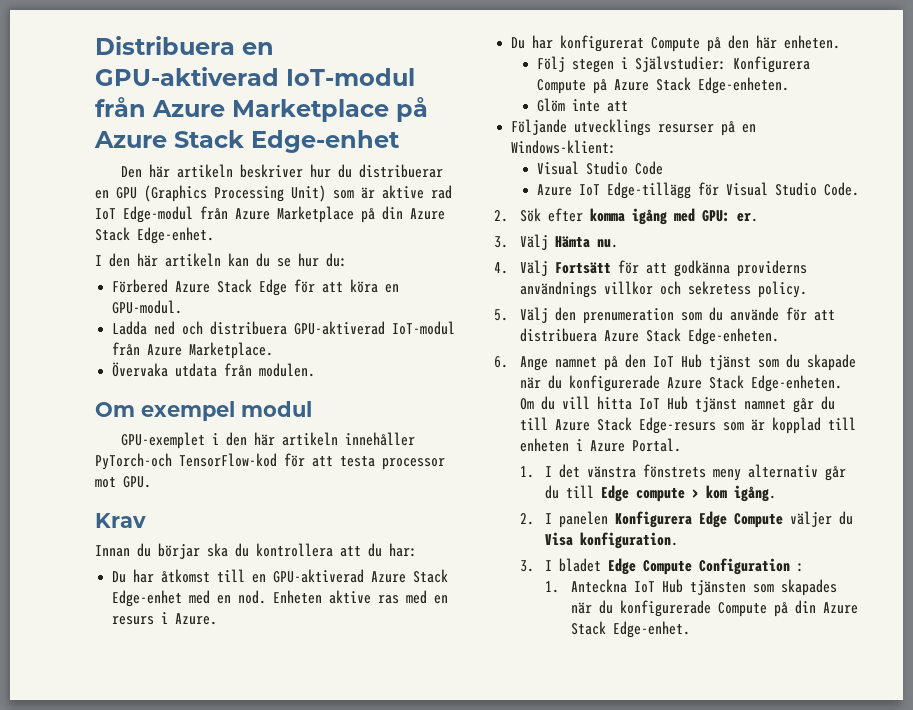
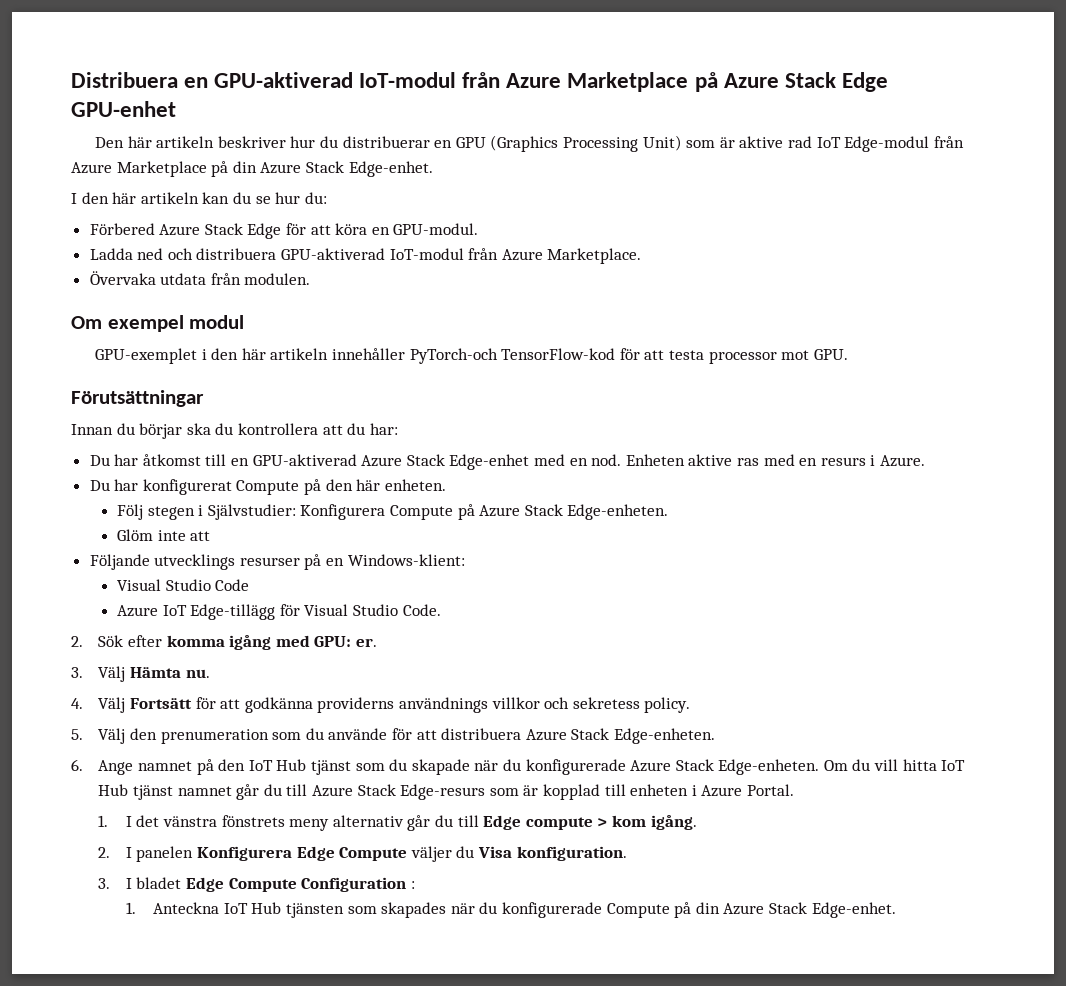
- Distribuera en GPU-aktiverad IoT-modul från Azure Marketplace på Azure Stack Edge-enhet
+ Distribuera en GPU-aktiverad IoT-modul från Azure Marketplace på Azure Stack Edge GPU-enhet
- Krav
+ Förutsättningar

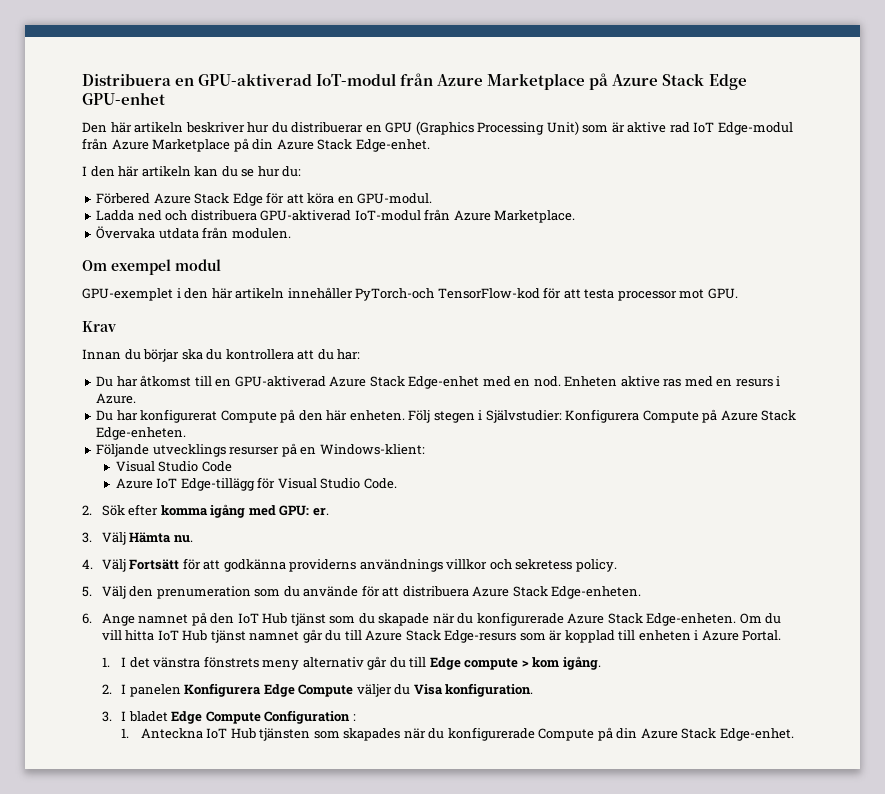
- Förutsättningar
+ Krav
- Du har konfigurerat Compute på den här enheten.
- Följ stegen i Självstudier: Konfigurera Compute på Azure Stack Edge-enheten.
+ Du har konfigurerat Compute på den här enheten. Följ stegen i Självstudier: Konfigurera Compute på Azure Stack Edge-enheten.
- Glöm inte att

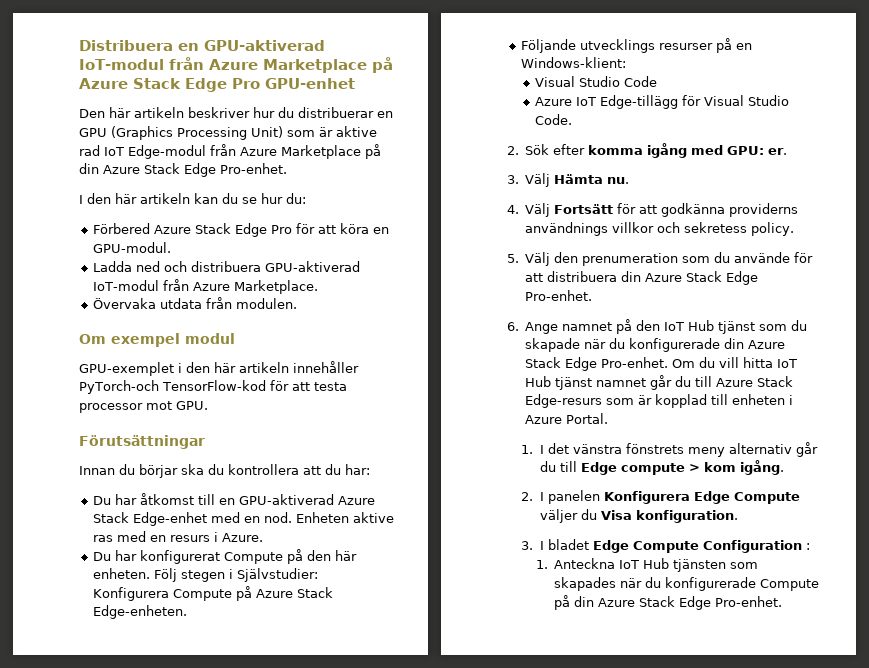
- Distribuera en GPU-aktiverad IoT-modul från Azure Marketplace på Azure Stack Edge GPU-enhet
+ Distribuera en GPU-aktiverad IoT-modul från Azure Marketplace på Azure Stack Edge Pro GPU-enhet
- Den här artikeln beskriver hur du distribuerar en GPU (Graphics Processing Unit) som är aktive rad IoT Edge-modul från Azure Marketplace på din Azure Stack Edge-enhet.
+ Den här artikeln beskriver hur du distribuerar en GPU (Graphics Processing Unit) som är aktive rad IoT Edge-modul från Azure Marketplace på din Azure Stack Edge Pro-enhet.
- Förbered Azure Stack Edge för att köra en GPU-modul.
+ Förbered Azure Stack Edge Pro för att köra en GPU-modul.
- Krav
+ Förutsättningar
- 5. Välj den prenumeration som du använde för att distribuera Azure Stack Edge-enheten.
+ 5. Välj den prenumeration som du använde för att distribuera din Azure Stack Edge Pro-enhet.
- 6. Ange namnet på den IoT Hub tjänst som du skapade när du konfigurerade Azure Stack Edge-enheten.
+ 6. Ange namnet på den IoT Hub tjänst som du skapade när du konfigurerade din Azure Stack Edge Pro-enhet.
- 1. Anteckna IoT Hub tjänsten som skapades när du konfigurerade Compute på din Azure Stack Edge-enhet.
+ 1. Anteckna IoT Hub tjänsten som skapades när du konfigurerade Compute på din Azure Stack Edge Pro-enhet.

